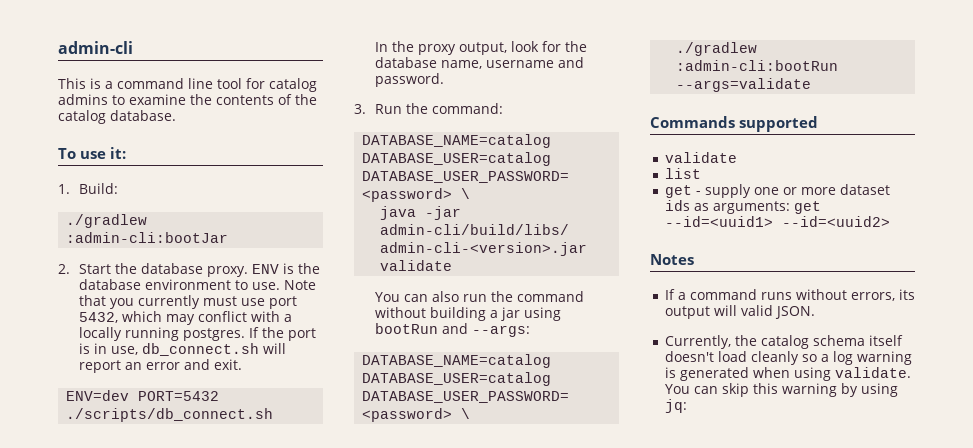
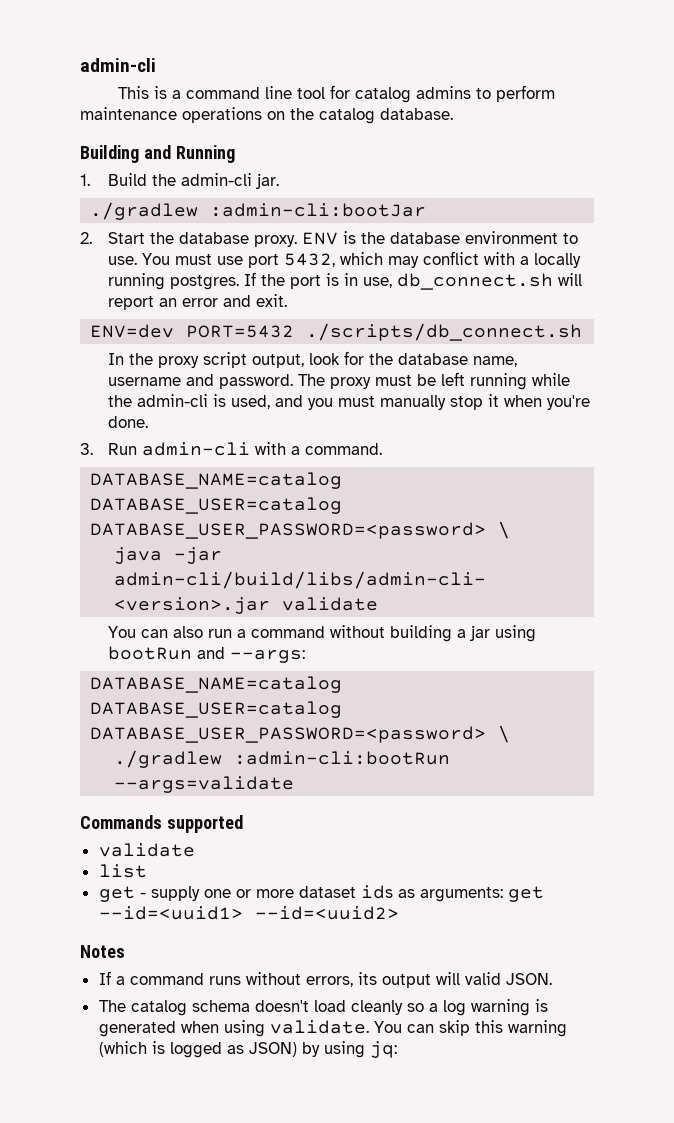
- This is a command line tool for catalog admins to examine the contents of the catalog database.
+ This is a command line tool for catalog admins to perform maintenance operations on the catalog database.
- To use it:
- 1. Build:
+ Building and Running
+ 1. Build the admin-cli jar.
- Note that you currently must use port 5432, which may conflict with a locally running postgres.
+ You must use port 5432, which may conflict with a locally running postgres.
- In the proxy output, look for the database name, username and password.
- 3. Run the command:
+ In the proxy script output, look for the database name, username and password. The proxy must be left running while the admin-cli is used, and you must manually stop it when you're done.
+ 3. Run admin-cli with a command.
- You can also run the command without building a jar using bootRun and --args:
+ You can also run a command without building a jar using bootRun and --args:
- Currently, the catalog schema itself doesn't load cleanly so a log warning is generated when using validate.
+ The catalog schema doesn't load cleanly so a log warning is generated when using validate.
- You can skip this warning by using jq:
+ You can skip this warning (which is logged as JSON) by using jq:

